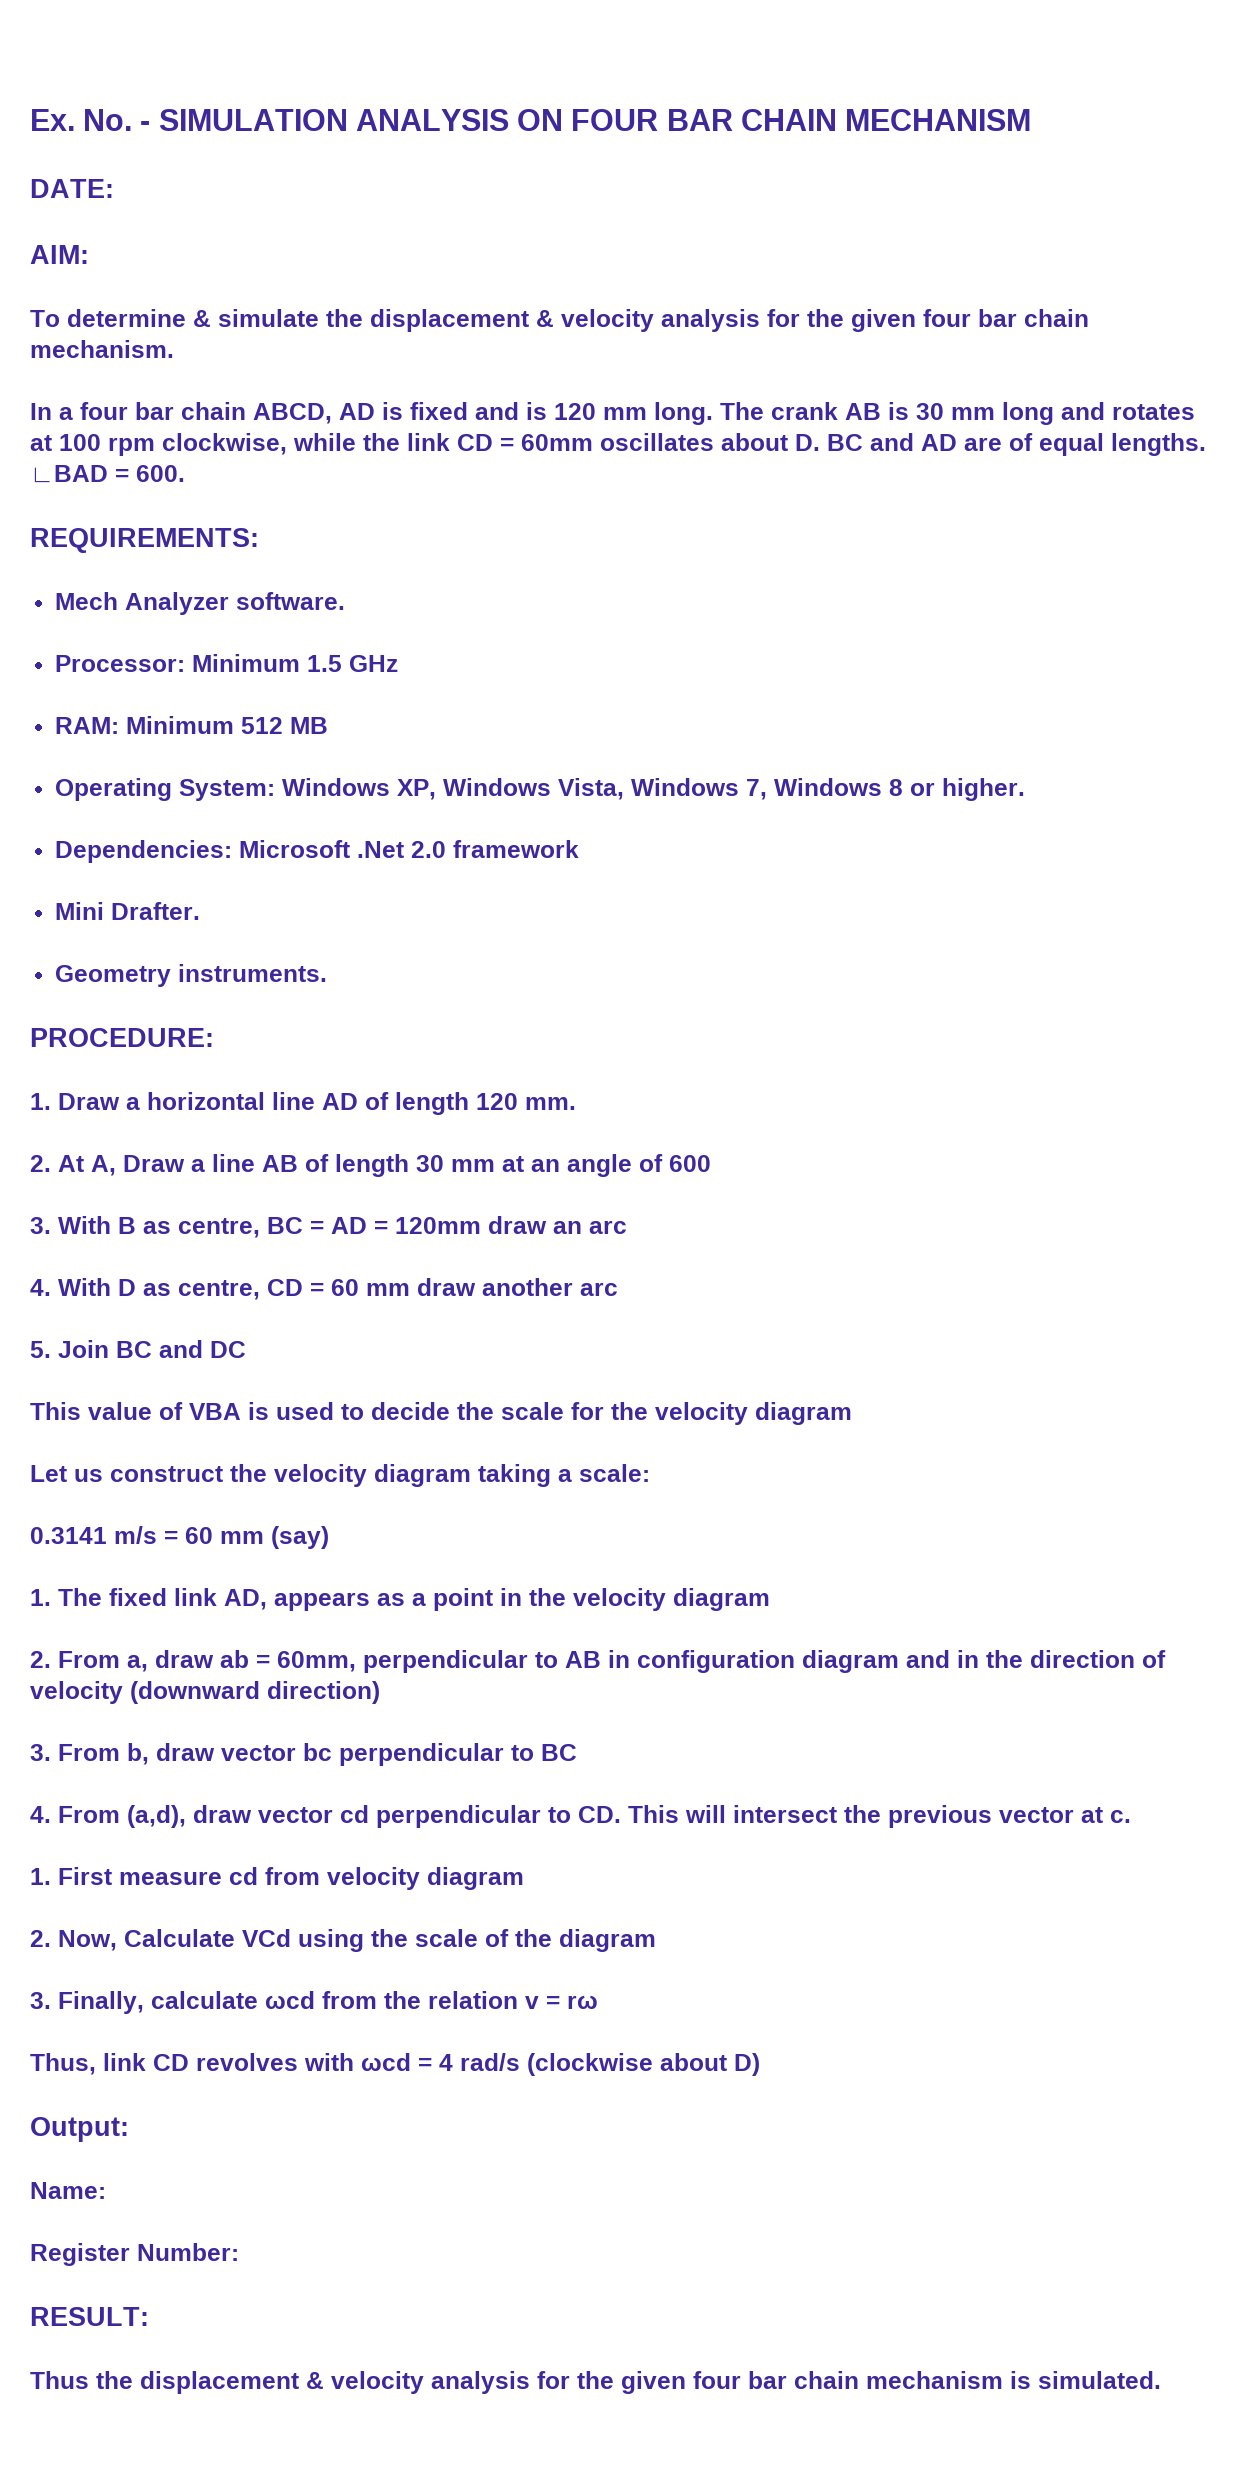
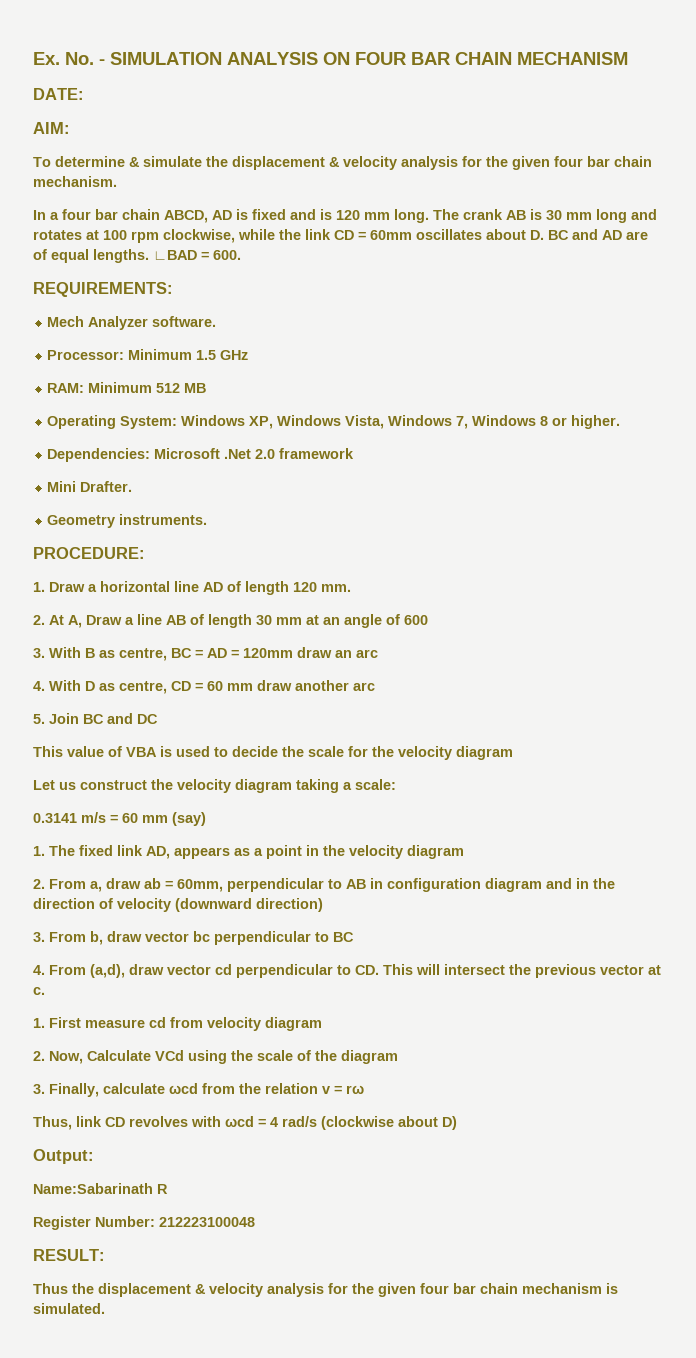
- Name:
+ Name:Sabarinath R
- Register Number:
+ Register Number: 212223100048

